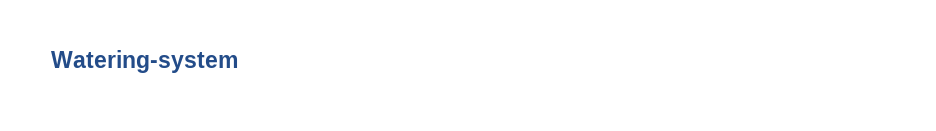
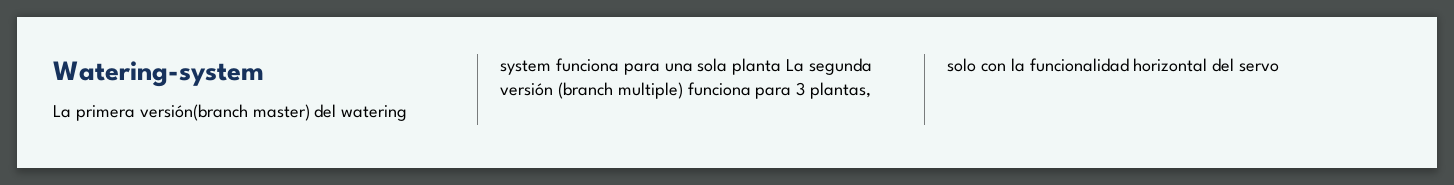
+ La primera versión(branch master) del watering system funciona para una sola planta La segunda versión (branch multiple) funciona para 3 plantas, solo con la funcionalidad horizontal del servo

